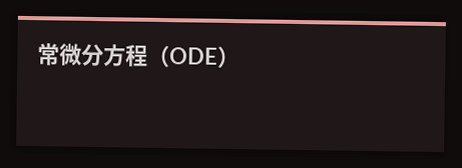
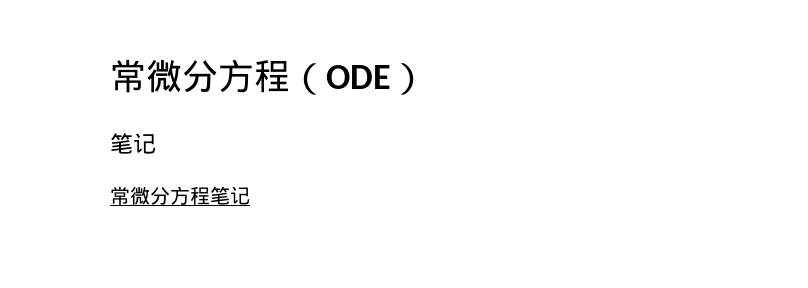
  常微分方程（ODE）
+ 笔记
+ 常微分方程笔记

